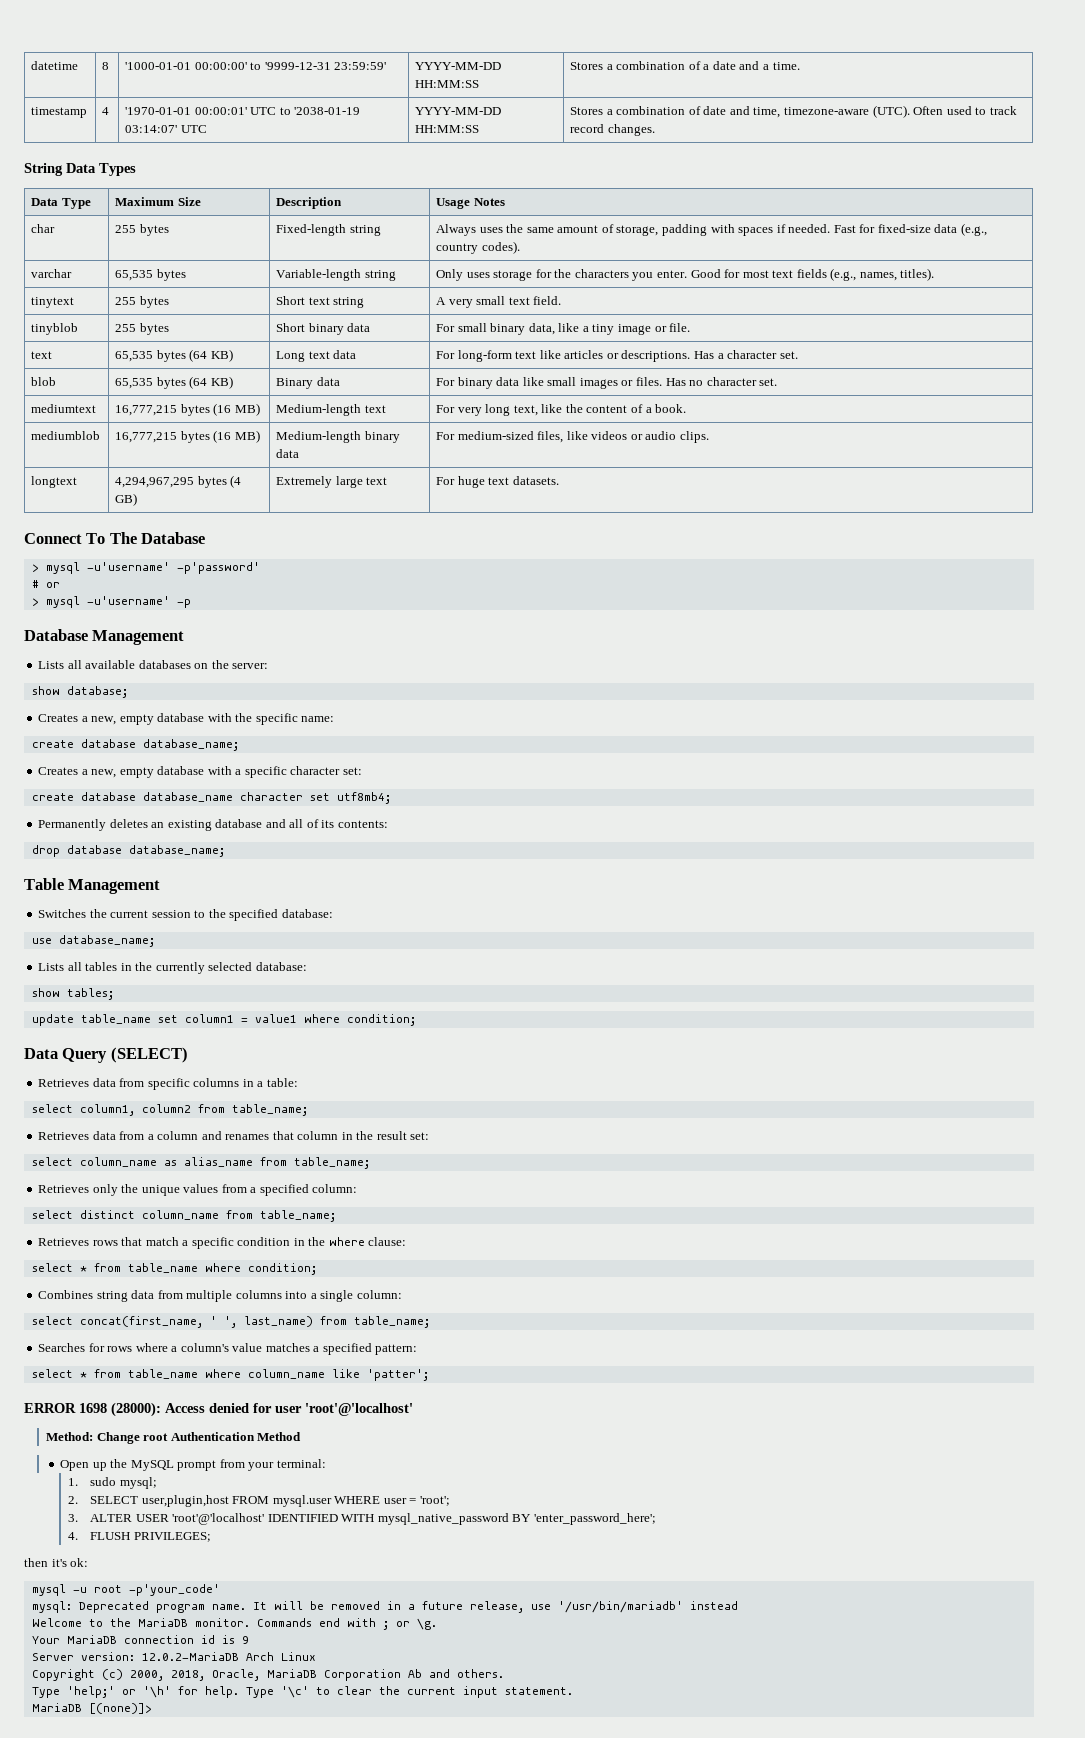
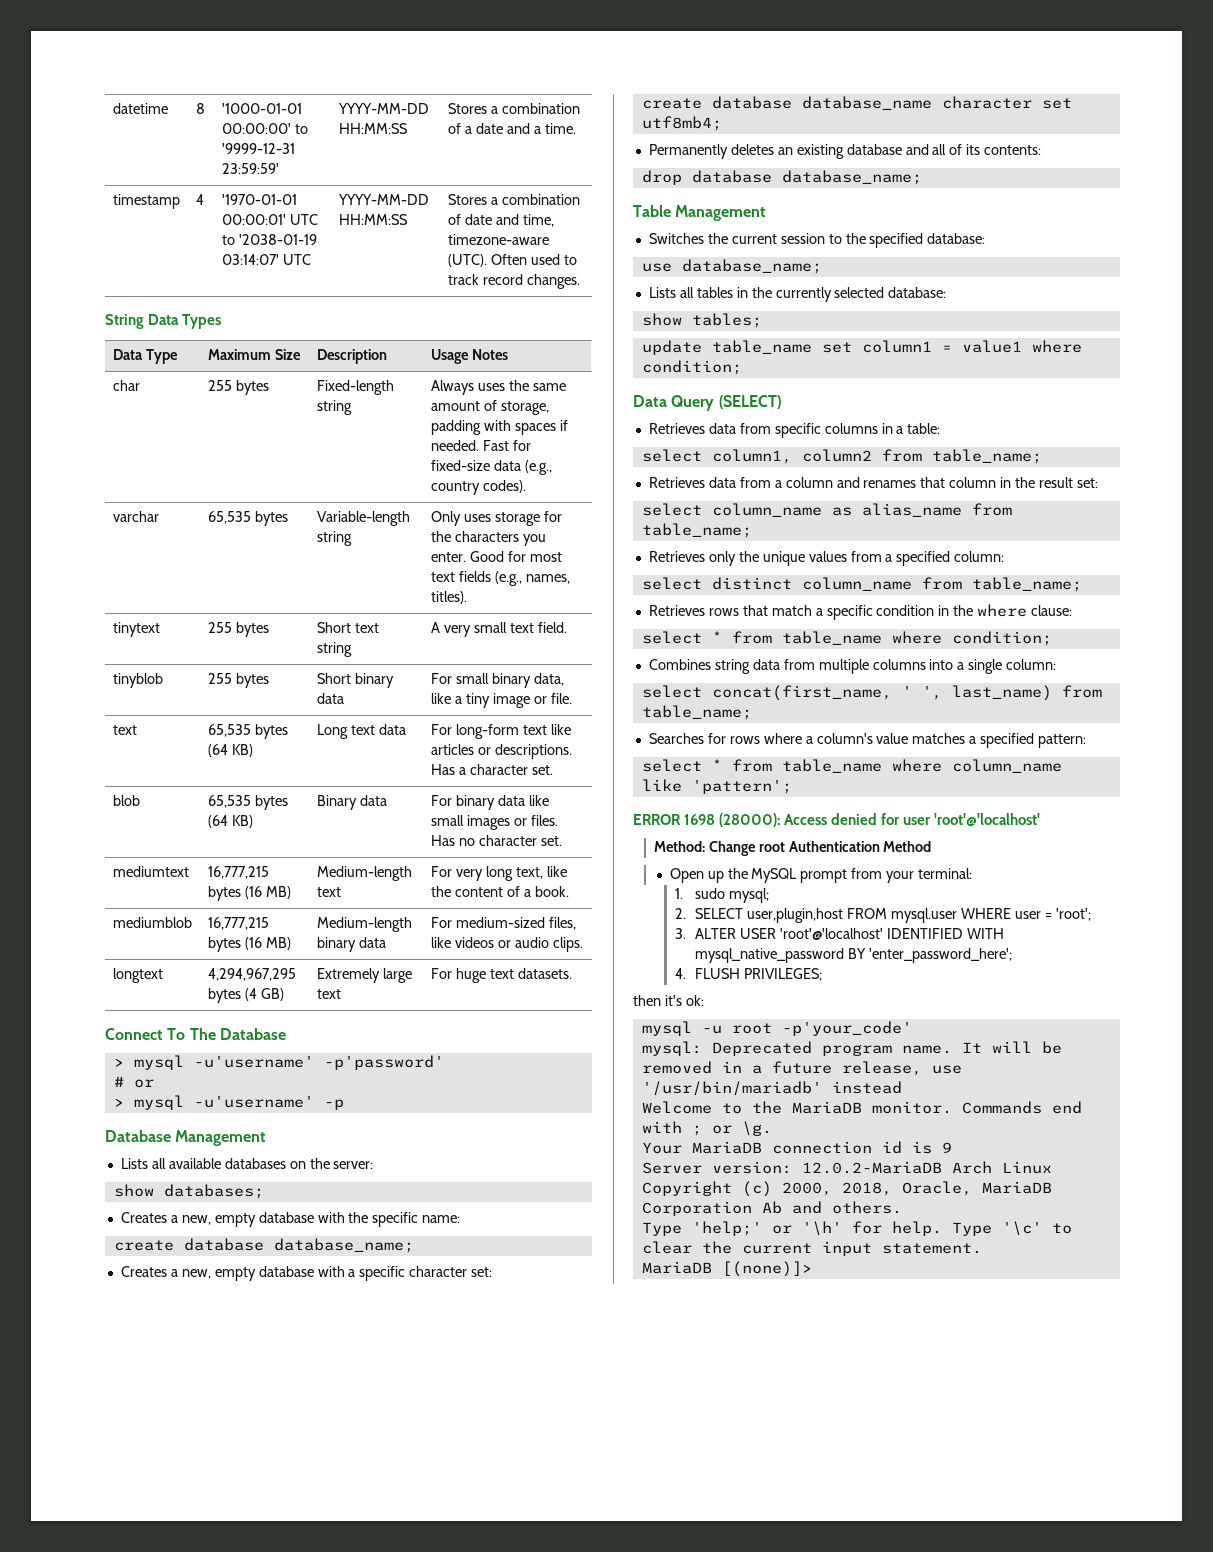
- show database;
+ show databases;
- select * from table_name where column_name like 'patter';
+ select * from table_name where column_name like 'pattern';

